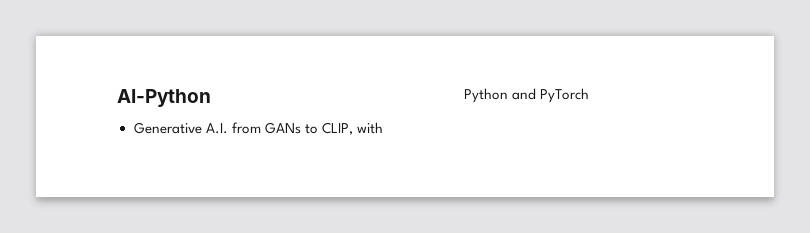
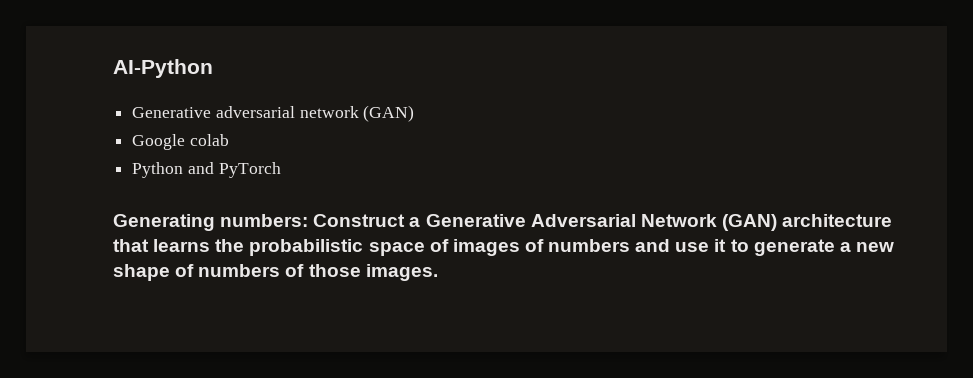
- Generative A.I. from GANs to CLIP, with Python and PyTorch
+ Generative adversarial network (GAN)
+ Google colab
+ Python and PyTorch
+ Generating numbers: Construct a Generative Adversarial Network (GAN) architecture that learns the probabilistic space of images of numbers and use it to generate a new shape of numbers of those images.

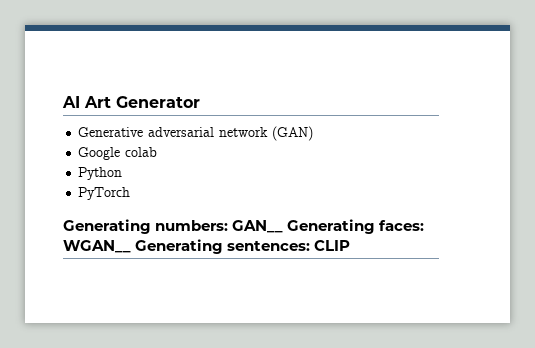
- AI-Python
+ AI Art Generator
- Python and PyTorch
+ Python
+ PyTorch
- Generating numbers: Construct a Generative Adversarial Network (GAN) architecture that learns the probabilistic space of images of numbers and use it to generate a new shape of numbers of those images.
+ Generating numbers: GAN__ Generating faces: WGAN__ Generating sentences: CLIP

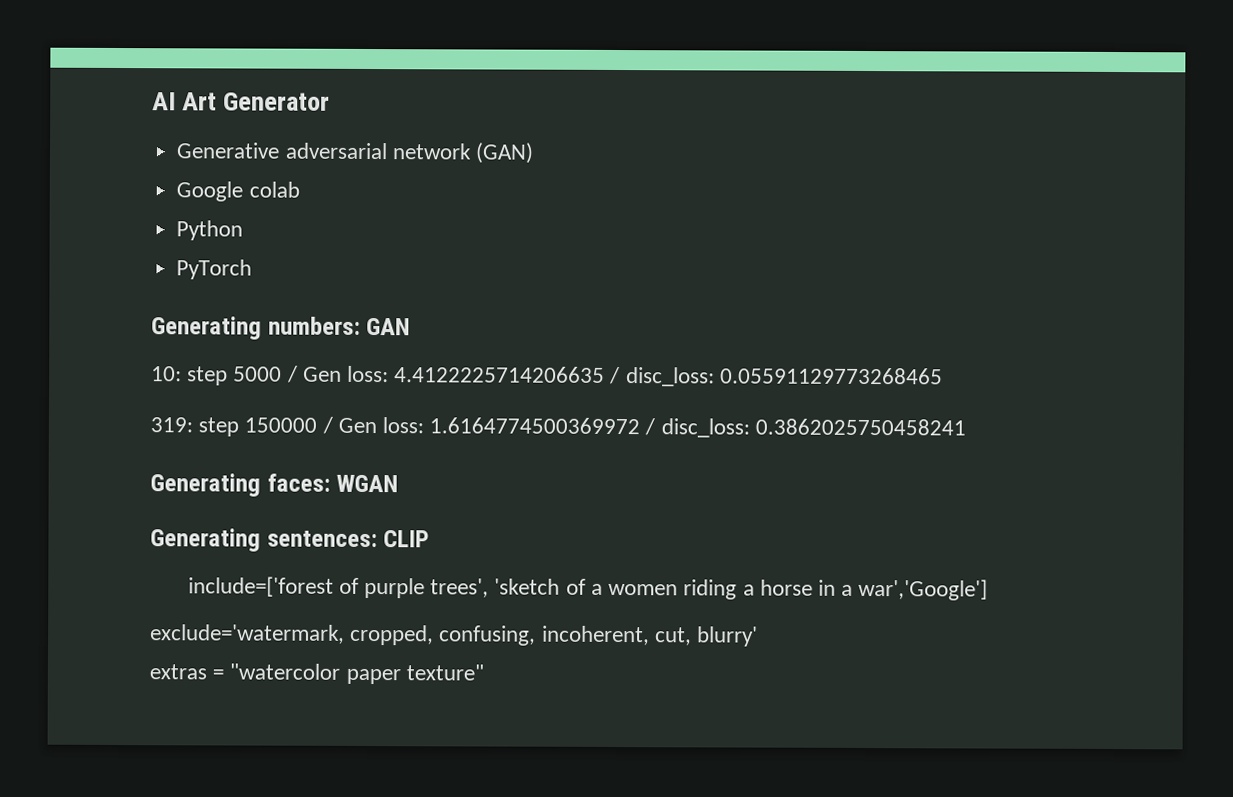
- Generating numbers: GAN__ Generating faces: WGAN__ Generating sentences: CLIP
+ Generating numbers: GAN
+ 10: step 5000 / Gen loss: 4.4122225714206635 / disc_loss: 0.05591129773268465
+ 319: step 150000 / Gen loss: 1.6164774500369972 / disc_loss: 0.3862025750458241
+ Generating faces: WGAN
+ Generating sentences: CLIP
+ include=['forest of purple trees', 'sketch of a women riding a horse in a war','Google']
+ exclude='watermark, cropped, confusing, incoherent, cut, blurry'
+ extras = "watercolor paper texture"

